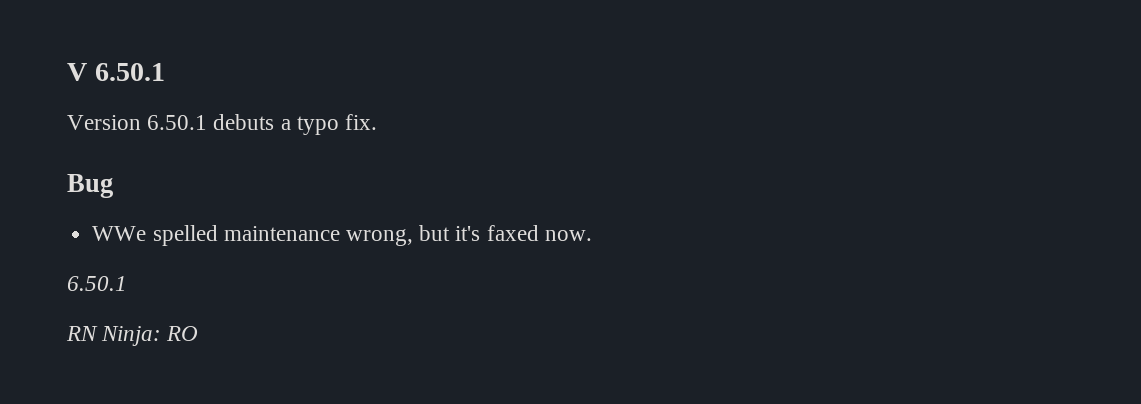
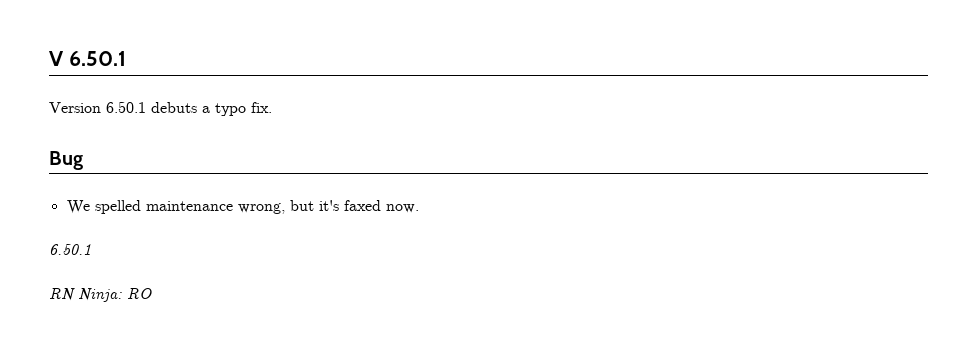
- WWe spelled maintenance wrong, but it's faxed now.
+ We spelled maintenance wrong, but it's faxed now.

